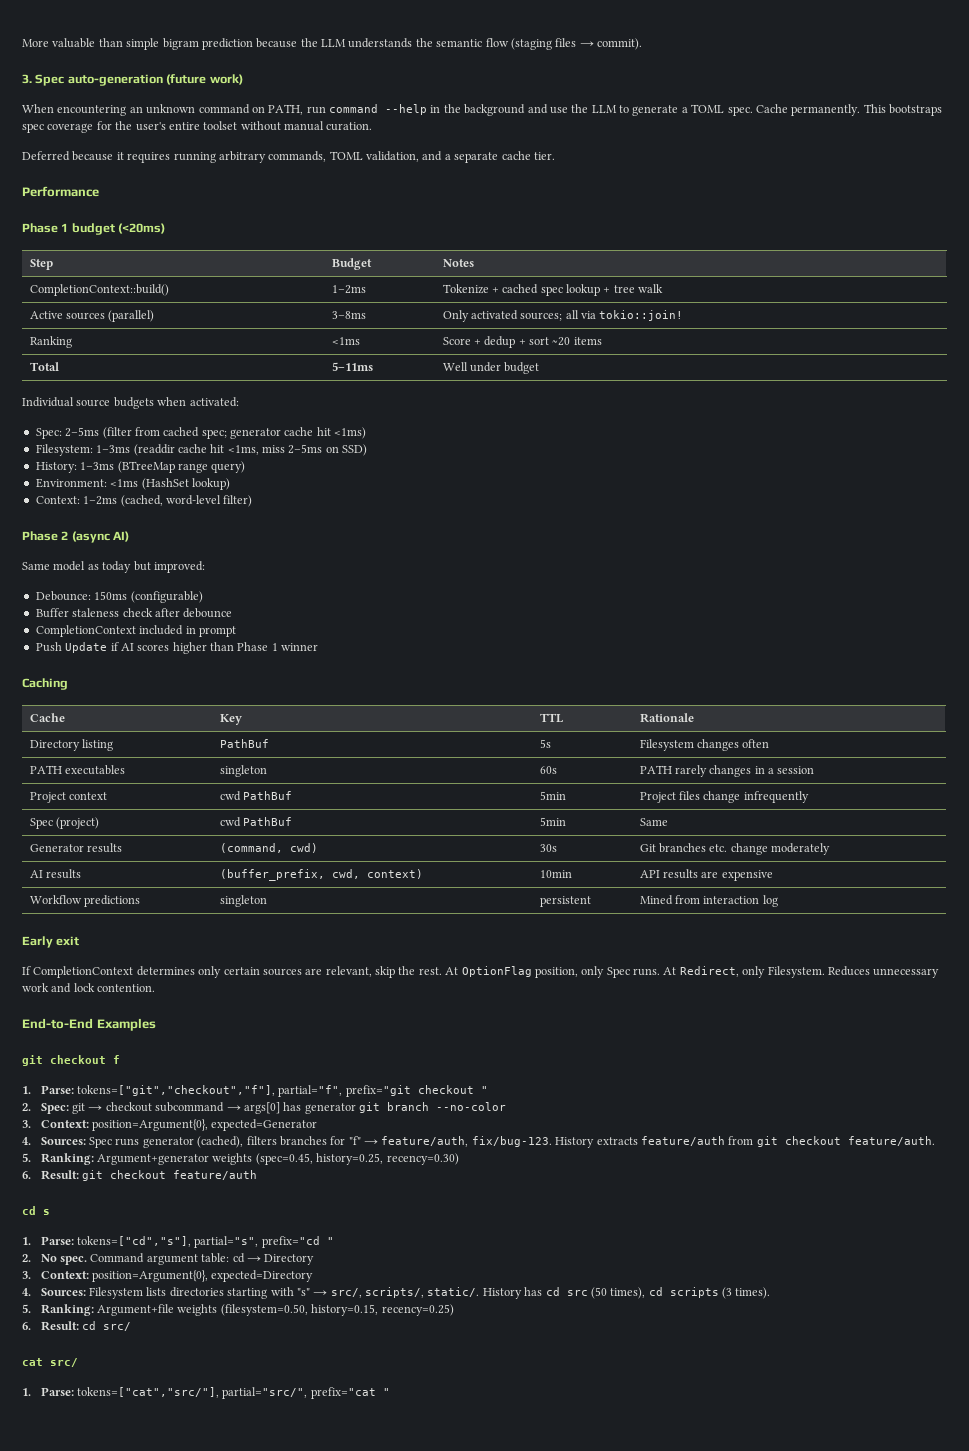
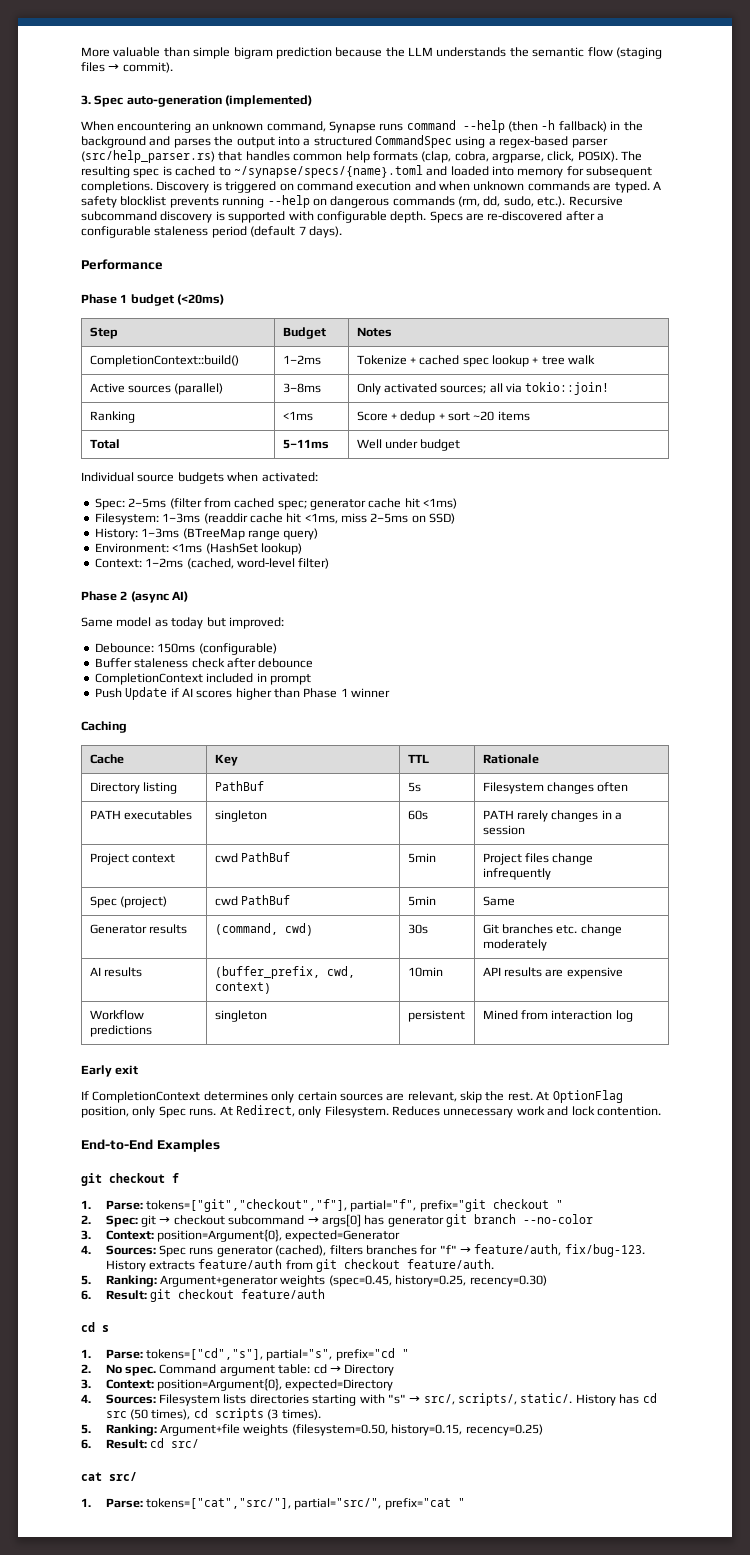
- 3. Spec auto-generation (future work)
+ 3. Spec auto-generation (implemented)
- When encountering an unknown command on PATH, run command --help in the background and use the LLM to generate a TOML spec. Cache permanently. This bootstraps spec coverage for the user's entire toolset without manual curation.
- Deferred because it requires running arbitrary commands, TOML validation, and a separate cache tier.
+ When encountering an unknown command, Synapse runs command --help (then -h fallback) in the background and parses the output into a structured CommandSpec using a regex-based parser (src/help_parser.rs) that handles common help formats (clap, cobra, argparse, click, POSIX). The resulting spec is cached to ~/synapse/specs/{name}.toml and loaded into memory for subsequent completions. Discovery is triggered on command execution and when unknown commands are typed. A safety blocklist prevents running --help on dangerous commands (rm, dd, sudo, etc.). Recursive subcommand discovery is supported with configurable depth. Specs are re-discovered after a configurable staleness period (default 7 days).

